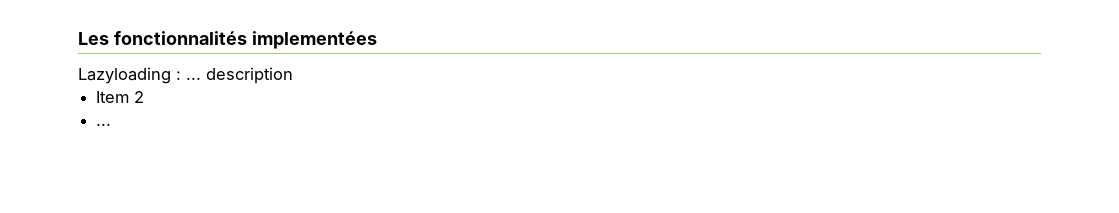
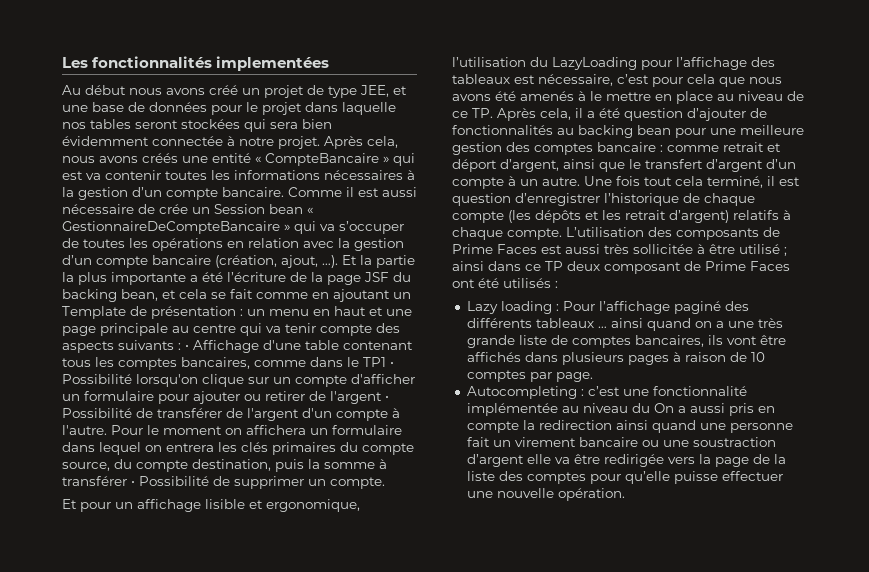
- Lazyloading : ... description
- Item 2
- ...
+ Au début nous avons créé un projet de type JEE, et une base de données pour le projet dans laquelle nos tables seront stockées qui sera bien évidemment connectée à notre projet. Après cela, nous avons créés une entité « CompteBancaire » qui est va contenir toutes les informations nécessaires à la gestion d’un compte bancaire. Comme il est aussi nécessaire de crée un Session bean « GestionnaireDeCompteBancaire » qui va s’occuper de toutes les opérations en relation avec la gestion d’un compte bancaire (création, ajout, …). Et la partie la plus importante a été l’écriture de la page JSF du backing bean, et cela se fait comme en ajoutant un Template de présentation : un menu en haut et une page principale au centre qui va tenir compte des aspects suivants : • Affichage d'une table contenant tous les comptes bancaires, comme dans le TP1 • Possibilité lorsqu'on clique sur un compte d'afficher un formulaire pour ajouter ou retirer de l'argent • Possibilité de transférer de l'argent d'un compte à l'autre. Pour le moment on affichera un formulaire dans lequel on entrera les clés primaires du compte source, du compte destination, puis la somme à transférer • Possibilité de supprimer un compte.
+ Et pour un affichage lisible et ergonomique, l’utilisation du LazyLoading pour l’affichage des tableaux est nécessaire, c’est pour cela que nous avons été amenés à le mettre en place au niveau de ce TP. Après cela, il a été question d’ajouter de fonctionnalités au backing bean pour une meilleure gestion des comptes bancaire : comme retrait et déport d’argent, ainsi que le transfert d’argent d’un compte à un autre. Une fois tout cela terminé, il est question d’enregistrer l’historique de chaque compte (les dépôts et les retrait d’argent) relatifs à chaque compte. L’utilisation des composants de Prime Faces est aussi très sollicitée à être utilisé ; ainsi dans ce TP deux composant de Prime Faces ont été utilisés :
+ Lazy loading : Pour l’affichage paginé des différents tableaux … ainsi quand on a une très grande liste de comptes bancaires, ils vont être affichés dans plusieurs pages à raison de 10 comptes par page.
+ Autocompleting : c’est une fonctionnalité implémentée au niveau du On a aussi pris en compte la redirection ainsi quand une personne fait un virement bancaire ou une soustraction d’argent elle va être redirigée vers la page de la liste des comptes pour qu’elle puisse effectuer une nouvelle opération.

